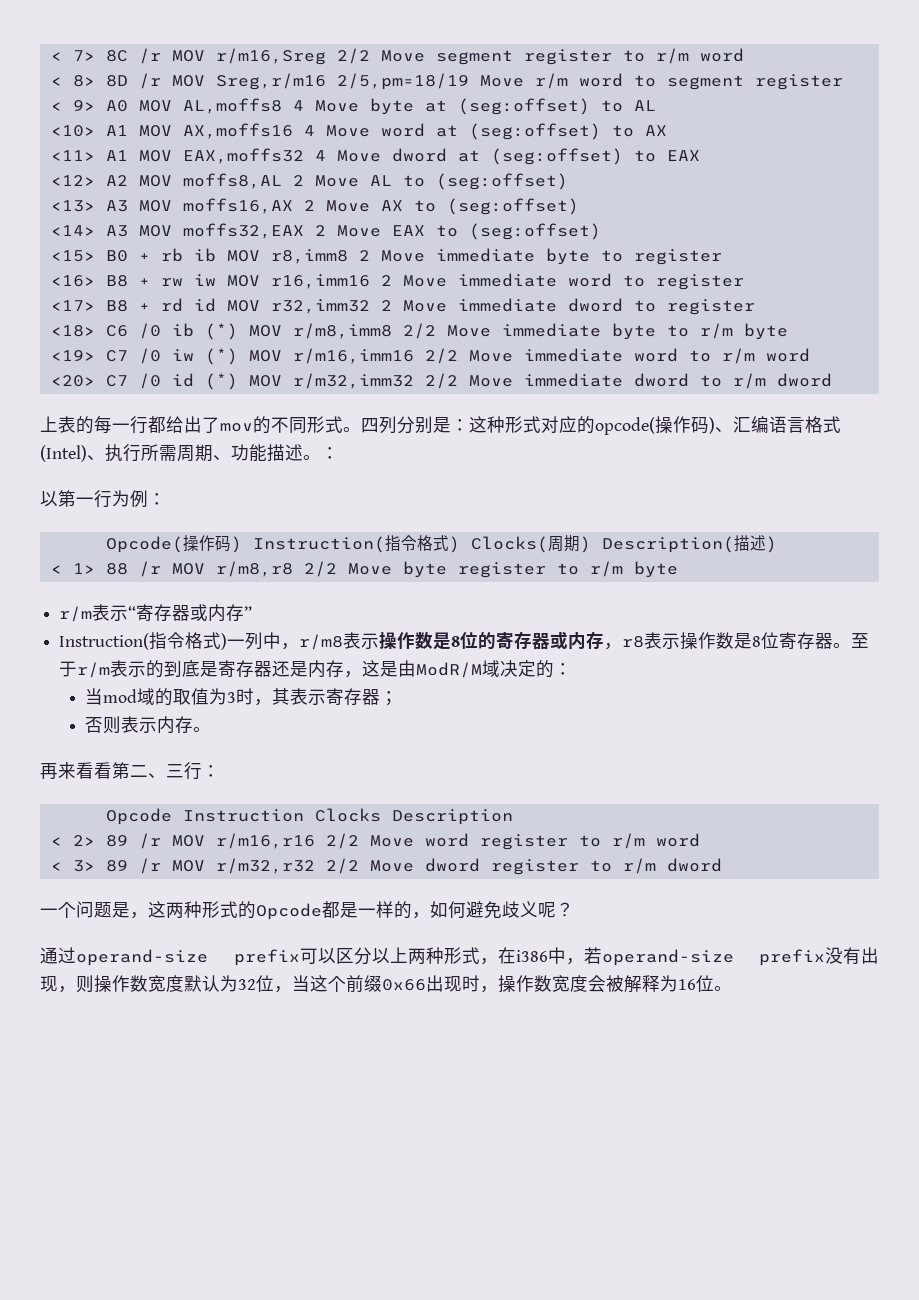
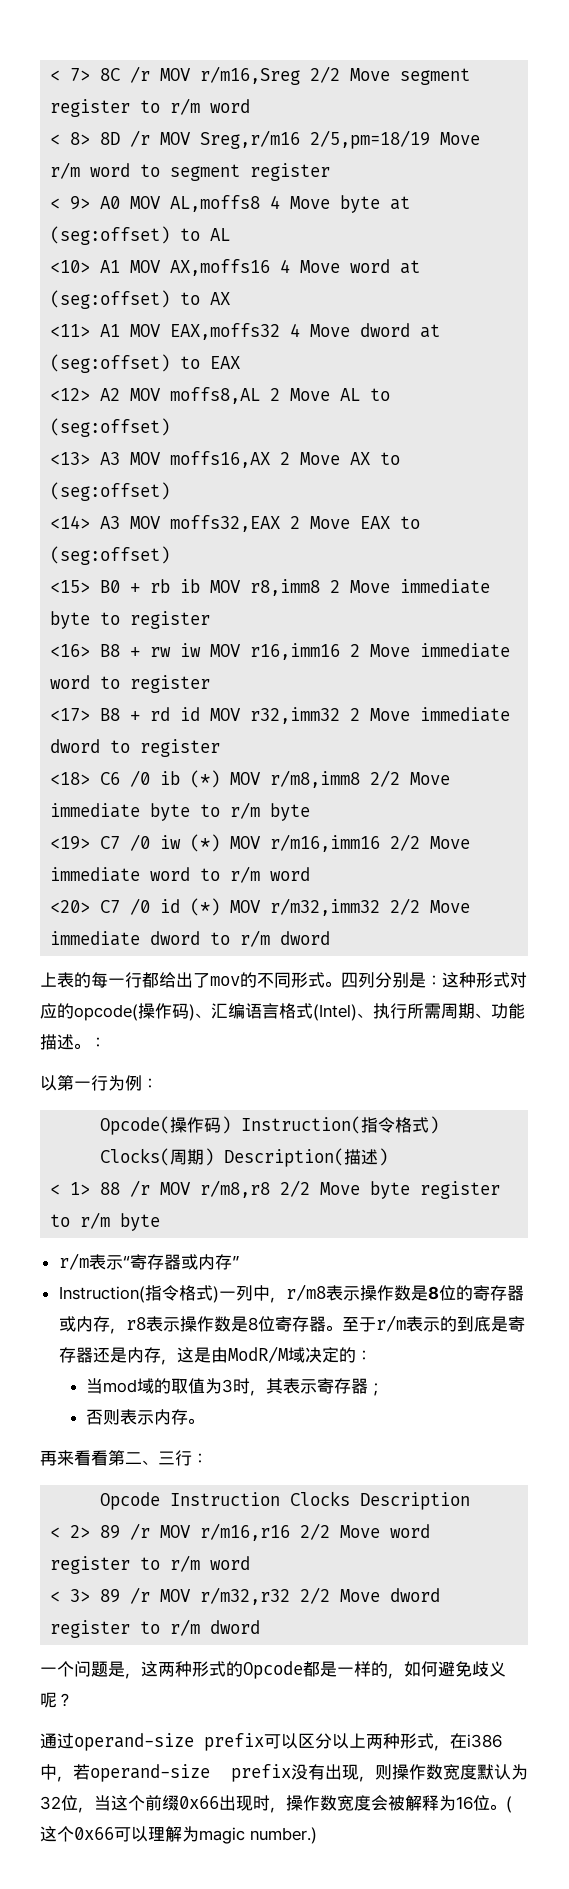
+ (这个0x66可以理解为magic number.)

